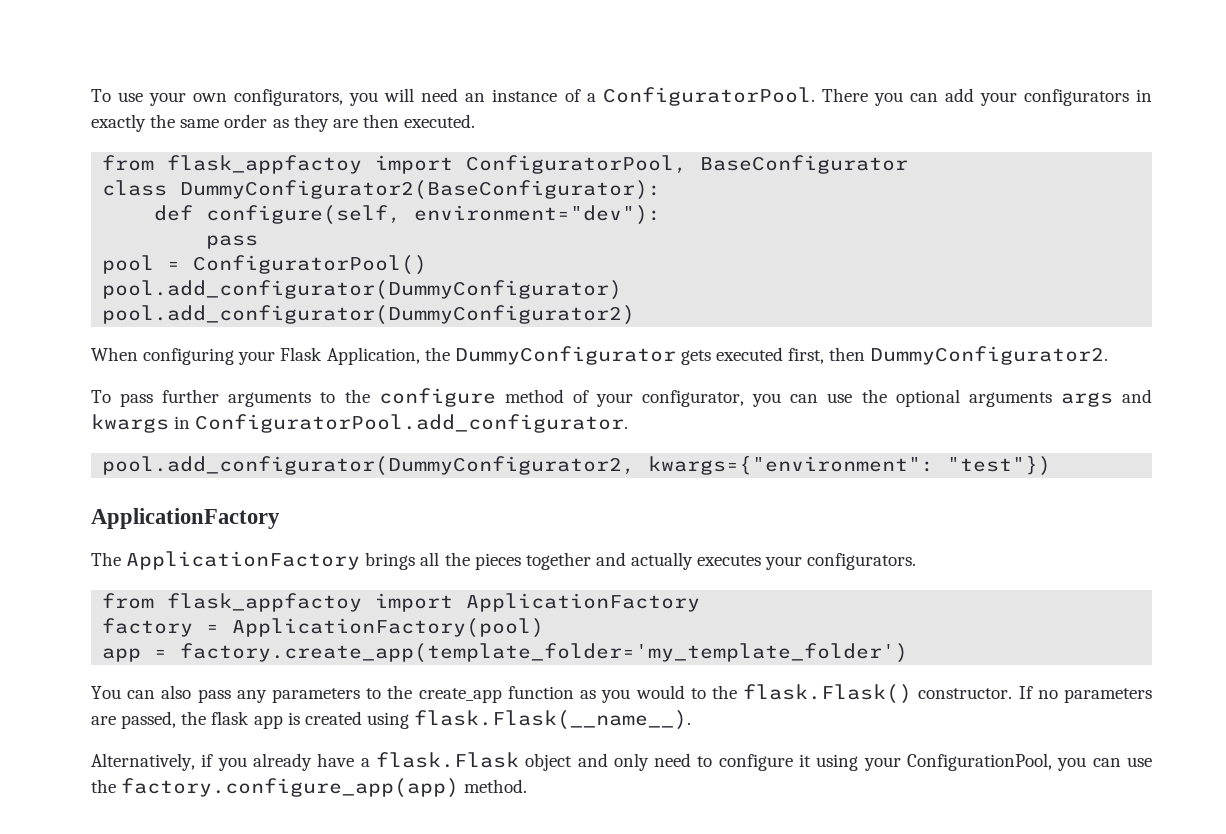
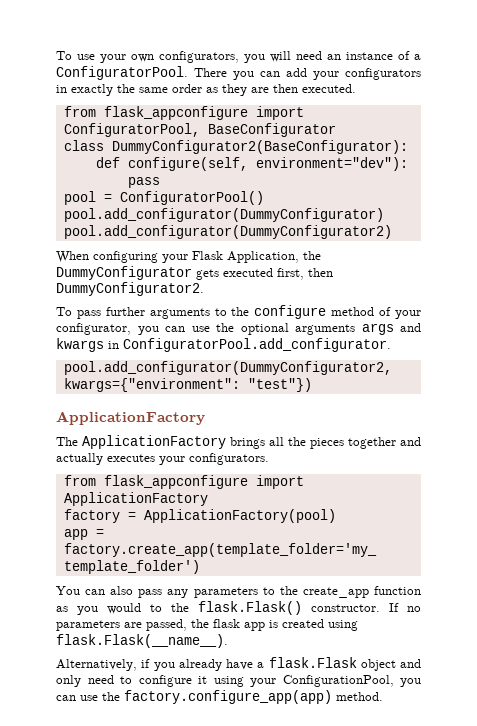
- from flask_appfactoy import ConfiguratorPool, BaseConfigurator
+ from flask_appconfigure import ConfiguratorPool, BaseConfigurator
- from flask_appfactoy import ApplicationFactory
+ from flask_appconfigure import ApplicationFactory

